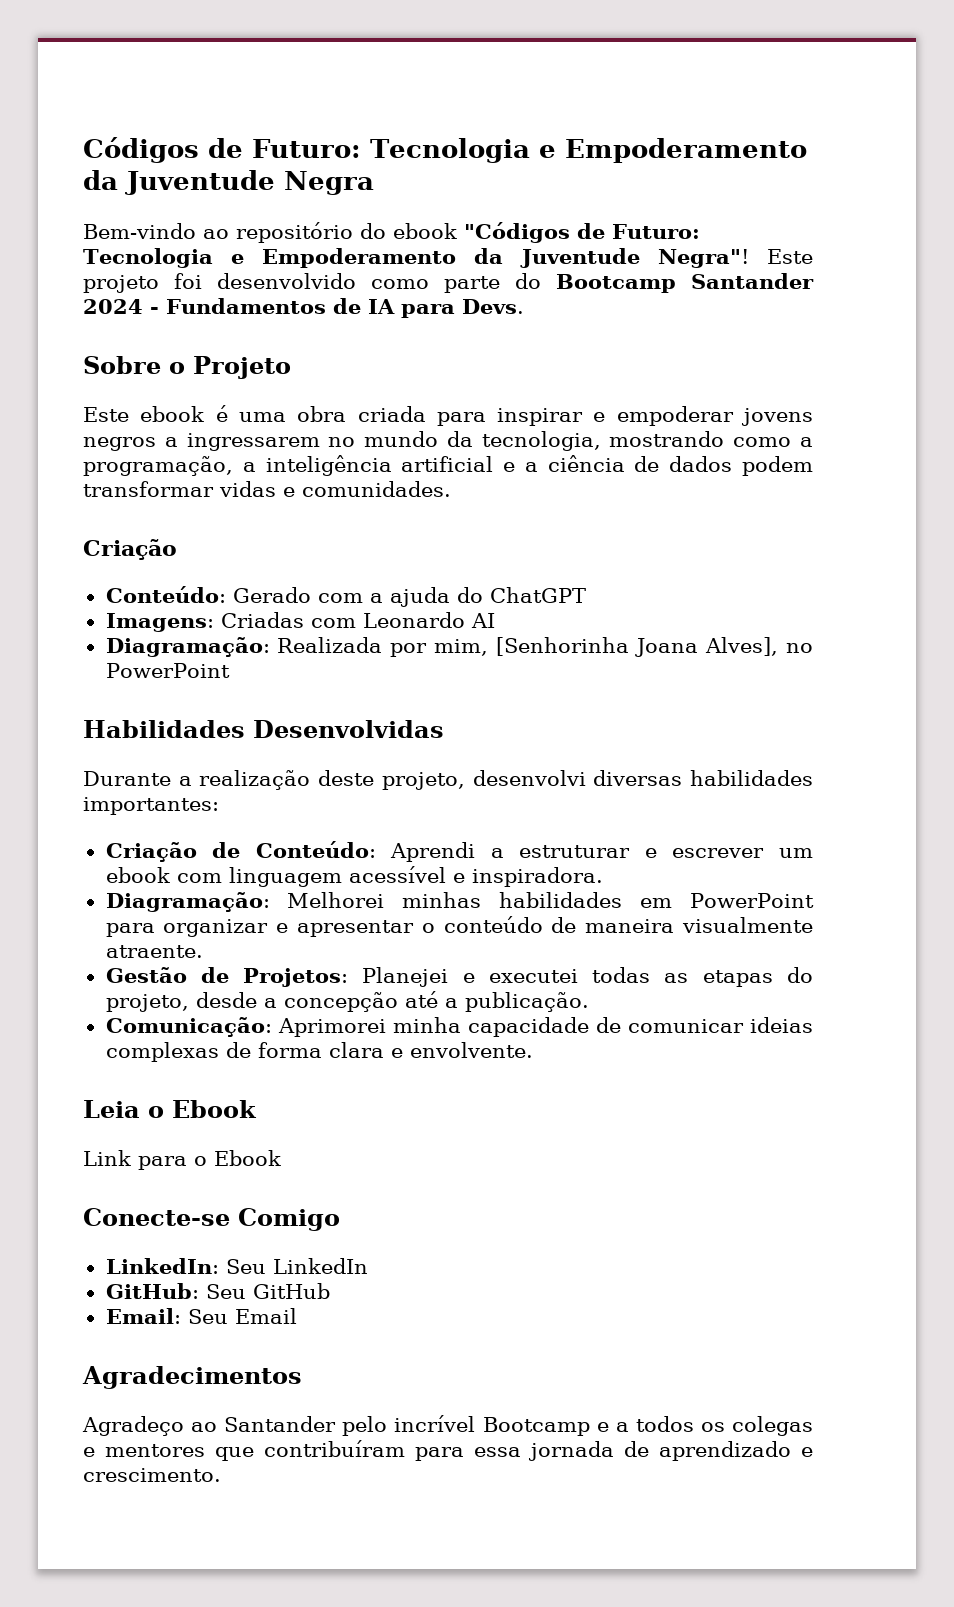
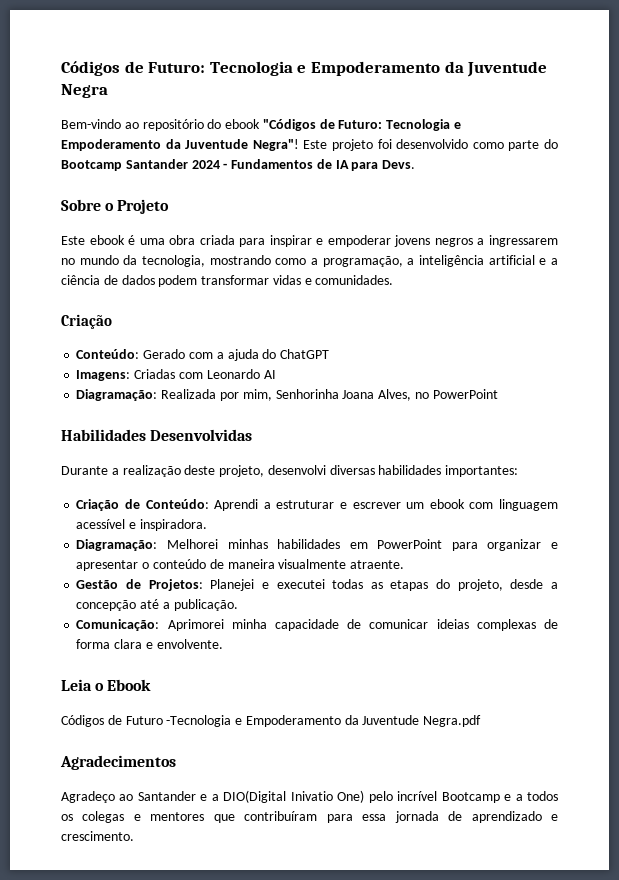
- Diagramação: Realizada por mim, [Senhorinha Joana Alves], no PowerPoint
+ Diagramação: Realizada por mim, Senhorinha Joana Alves, no PowerPoint
- Link para o Ebook
- Conecte-se Comigo
- LinkedIn: Seu LinkedIn
- GitHub: Seu GitHub
- Email: Seu Email
+ Códigos de Futuro -Tecnologia e Empoderamento da Juventude Negra.pdf
- Agradeço ao Santander pelo incrível Bootcamp e a todos os colegas e mentores que contribuíram para essa jornada de aprendizado e crescimento.
+ Agradeço ao Santander e a DIO(Digital Inivatio One) pelo incrível Bootcamp e a todos os colegas e mentores que contribuíram para essa jornada de aprendizado e crescimento.

